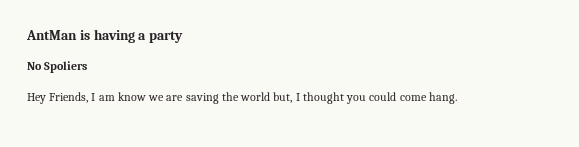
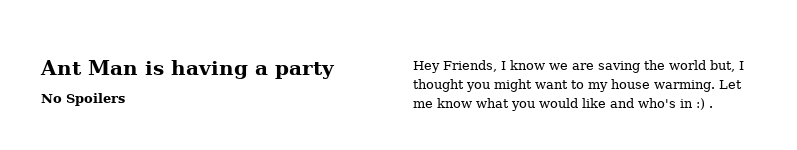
- AntMan is having a party
+ Ant Man is having a party
- No Spoliers
+ No Spoilers
- Hey Friends, I am know we are saving the world but, I thought you could come hang.
+ Hey Friends, I know we are saving the world but, I thought you might want to my house warming. Let me know what you would like and who's in :) .

